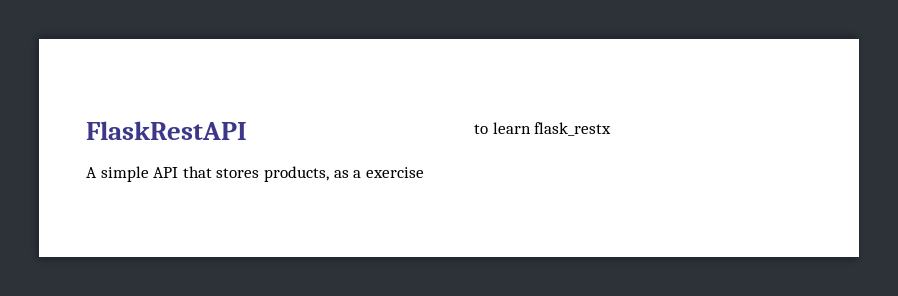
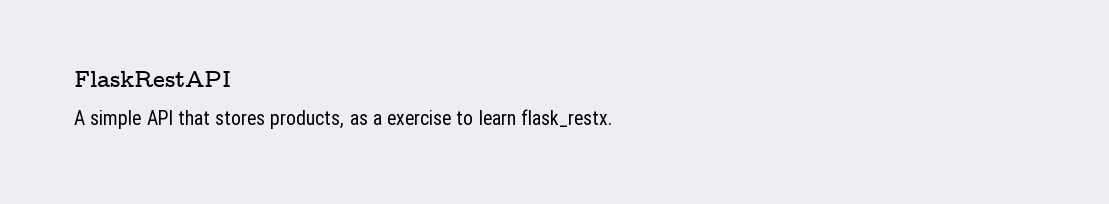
- A simple API that stores products, as a exercise to learn flask_restx
+ A simple API that stores products, as a exercise to learn flask_restx.

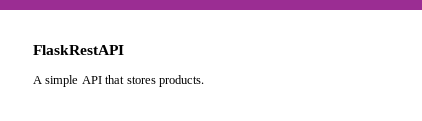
- A simple API that stores products, as a exercise to learn flask_restx.
+ A simple API that stores products.

